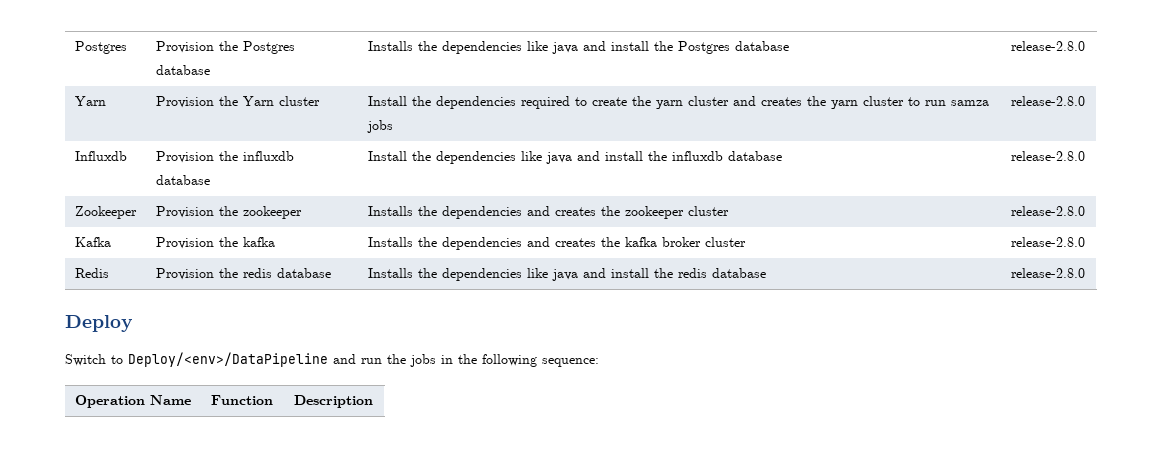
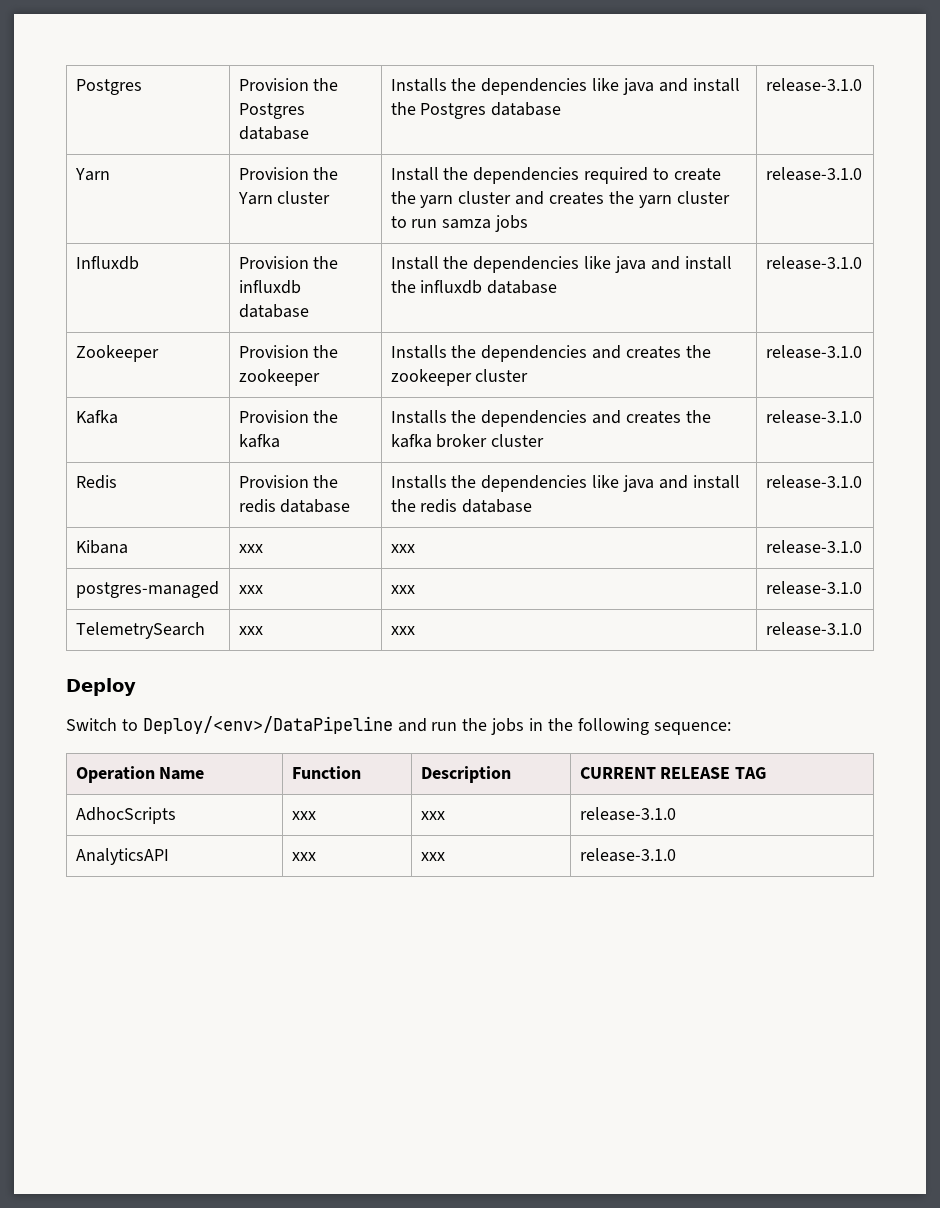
- Postgres | Provision the Postgres database | Installs the dependencies like java and install the Postgres database | release-2.8.0
+ Postgres | Provision the Postgres database | Installs the dependencies like java and install the Postgres database | release-3.1.0
- Yarn | Provision the Yarn cluster | Install the dependencies required to create the yarn cluster and creates the yarn cluster to run samza jobs | release-2.8.0
+ Yarn | Provision the Yarn cluster | Install the dependencies required to create the yarn cluster and creates the yarn cluster to run samza jobs | release-3.1.0
- Influxdb | Provision the influxdb database | Install the dependencies like java and install the influxdb database | release-2.8.0
+ Influxdb | Provision the influxdb database | Install the dependencies like java and install the influxdb database | release-3.1.0
- Zookeeper | Provision the zookeeper | Installs the dependencies and creates the zookeeper cluster | release-2.8.0
+ Zookeeper | Provision the zookeeper | Installs the dependencies and creates the zookeeper cluster | release-3.1.0
- Kafka | Provision the kafka | Installs the dependencies and creates the kafka broker cluster | release-2.8.0
+ Kafka | Provision the kafka | Installs the dependencies and creates the kafka broker cluster | release-3.1.0
- Redis | Provision the redis database | Installs the dependencies like java and install the redis database | release-2.8.0
+ Redis | Provision the redis database | Installs the dependencies like java and install the redis database | release-3.1.0
+ Kibana | xxx | xxx | release-3.1.0
+ postgres-managed | xxx | xxx | release-3.1.0
+ TelemetrySearch | xxx | xxx | release-3.1.0
- Operation Name | Function | Description
+ Operation Name | Function | Description | CURRENT RELEASE TAG
+ AdhocScripts | xxx | xxx | release-3.1.0
+ AnalyticsAPI | xxx | xxx | release-3.1.0

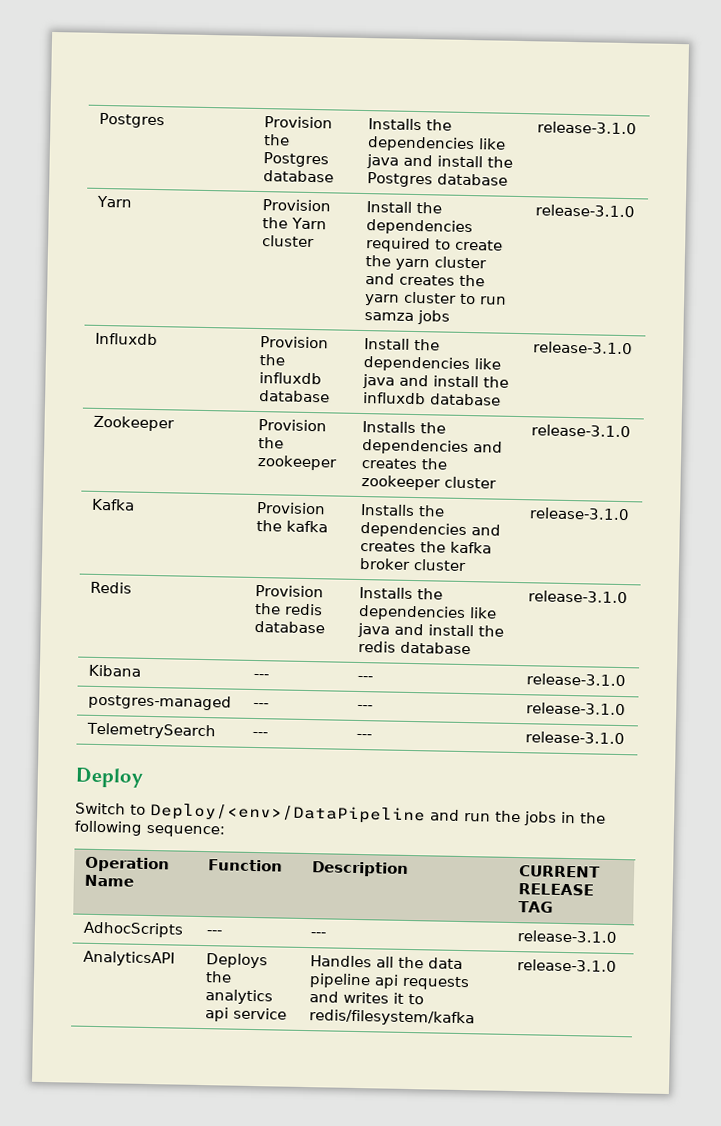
- Kibana | xxx | xxx | release-3.1.0
+ Kibana | --- | --- | release-3.1.0
- postgres-managed | xxx | xxx | release-3.1.0
+ postgres-managed | --- | --- | release-3.1.0
- TelemetrySearch | xxx | xxx | release-3.1.0
+ TelemetrySearch | --- | --- | release-3.1.0
- AdhocScripts | xxx | xxx | release-3.1.0
+ AdhocScripts | --- | --- | release-3.1.0
- AnalyticsAPI | xxx | xxx | release-3.1.0
+ AnalyticsAPI | Deploys the analytics api service | Handles all the data pipeline api requests and writes it to redis/filesystem/kafka | release-3.1.0

